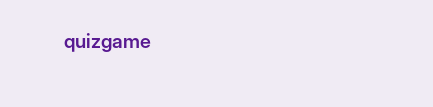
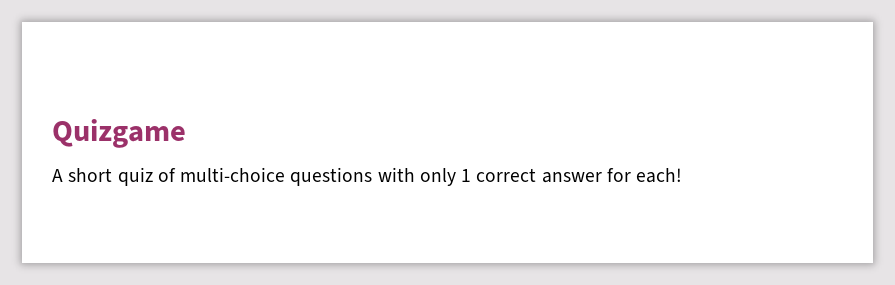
- quizgame
+ Quizgame
+ A short quiz of multi-choice questions with only 1 correct answer for each!

